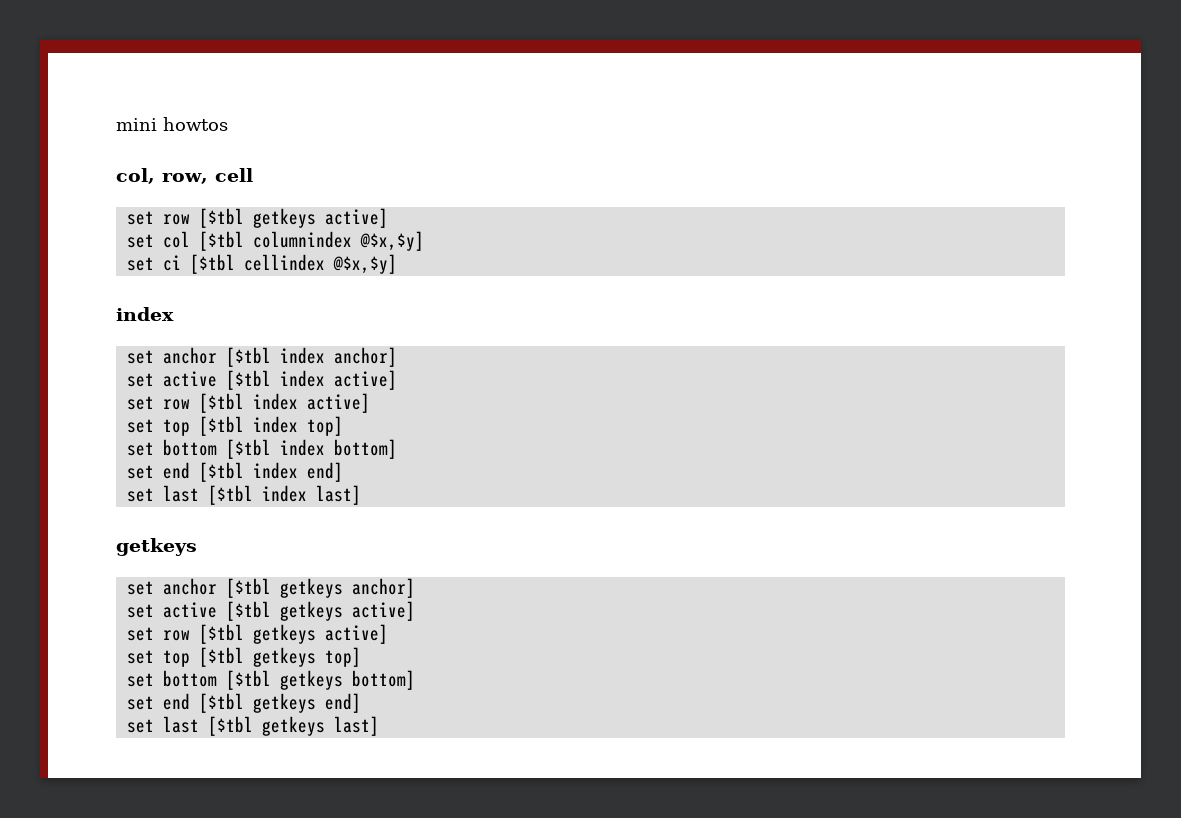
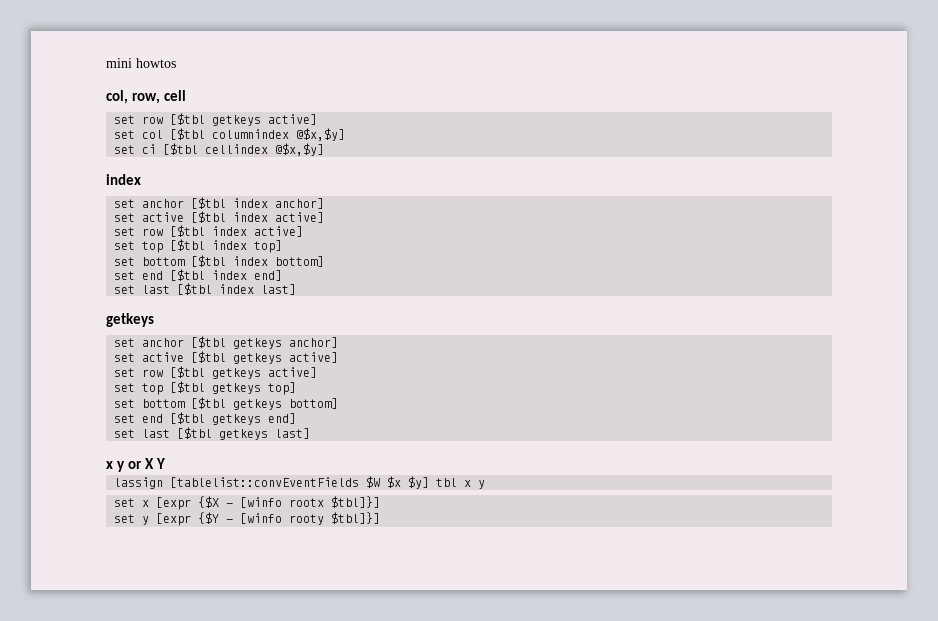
+ x y or X Y
+ lassign [tablelist::convEventFields $W $x $y] tbl x y
+ set x [expr {$X - [winfo rootx $tbl]}]
+ set y [expr {$Y - [winfo rooty $tbl]}]

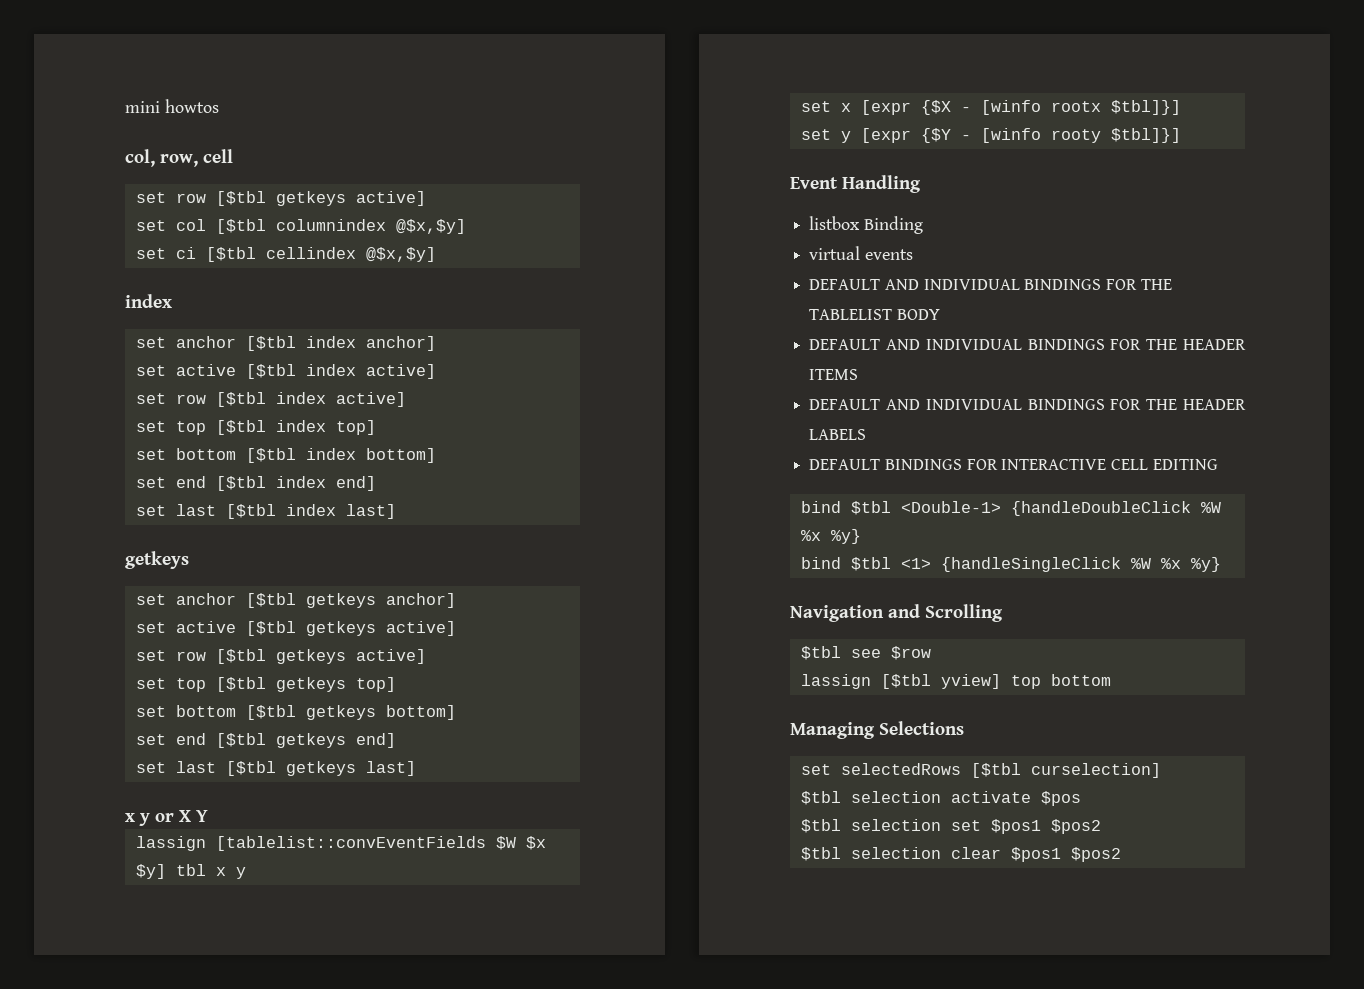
+ Event Handling
+ listbox Binding
+ virtual events
+ DEFAULT AND INDIVIDUAL BINDINGS FOR THE TABLELIST BODY
+ DEFAULT AND INDIVIDUAL BINDINGS FOR THE HEADER ITEMS
+ DEFAULT AND INDIVIDUAL BINDINGS FOR THE HEADER LABELS
+ DEFAULT BINDINGS FOR INTERACTIVE CELL EDITING
+ bind $tbl <Double-1> {handleDoubleClick %W %x %y}
+ bind $tbl <1> {handleSingleClick %W %x %y}
+ Navigation and Scrolling
+ $tbl see $row
+ lassign [$tbl yview] top bottom
+ Managing Selections
+ set selectedRows [$tbl curselection]
+ $tbl selection activate $pos
+ $tbl selection set $pos1 $pos2
+ $tbl selection clear $pos1 $pos2

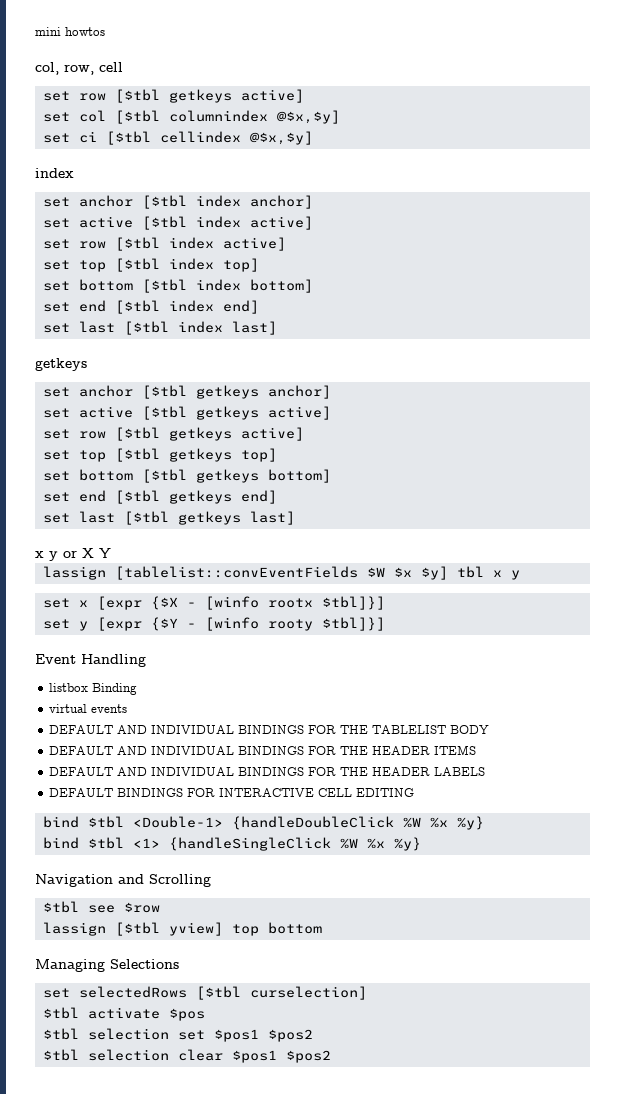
- $tbl selection activate $pos
+ $tbl activate $pos

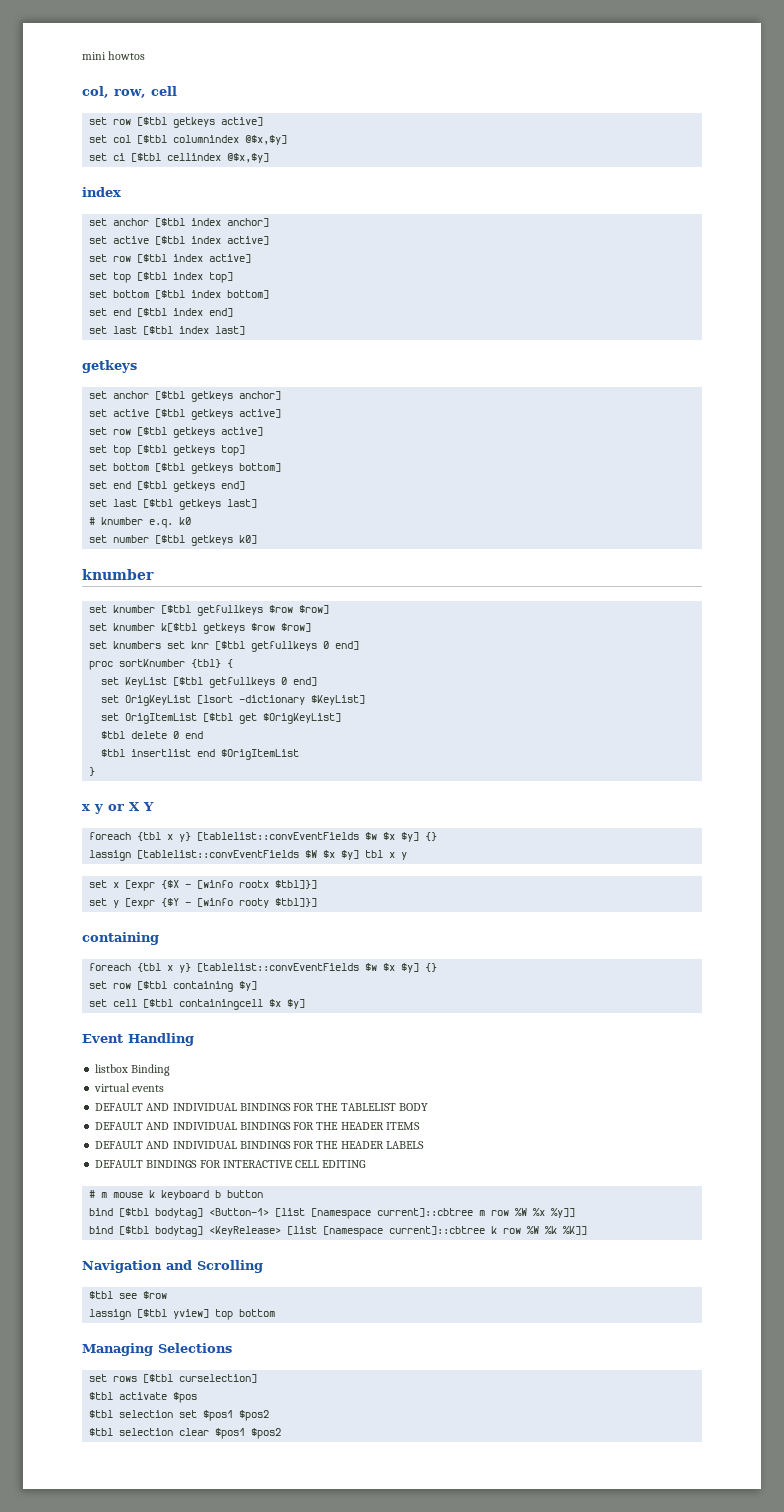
+ # knumber e.q. k0
+ set number [$tbl getkeys k0]
+ knumber
+ set knumber [$tbl getfullkeys $row $row]
+ set knumber k[$tbl getkeys $row $row]
+ set knumbers set knr [$tbl getfullkeys 0 end]
+ proc sortKnumber {tbl} {
+ set KeyList [$tbl getfullkeys 0 end]
+ set OrigKeyList [lsort -dictionary $KeyList]
+ set OrigItemList [$tbl get $OrigKeyList]
+ $tbl delete 0 end
+ $tbl insertlist end $OrigItemList
+ }
  x y or X Y
+ foreach {tbl x y} [tablelist::convEventFields $w $x $y] {}
  set y [expr {$Y - [winfo rooty $tbl]}]
+ containing
+ foreach {tbl x y} [tablelist::convEventFields $w $x $y] {}
+ set row [$tbl containing $y]
+ set cell [$tbl containingcell $x $y]
- bind $tbl <Double-1> {handleDoubleClick %W %x %y}
- bind $tbl <1> {handleSingleClick %W %x %y}
+ # m mouse k keyboard b button
+ bind [$tbl bodytag] <Button-1> [list [namespace current]::cbtree m row %W %x %y]]
+ bind [$tbl bodytag] <KeyRelease> [list [namespace current]::cbtree k row %W %k %K]]
- set selectedRows [$tbl curselection]
+ set rows [$tbl curselection]

